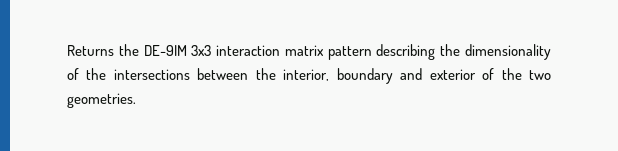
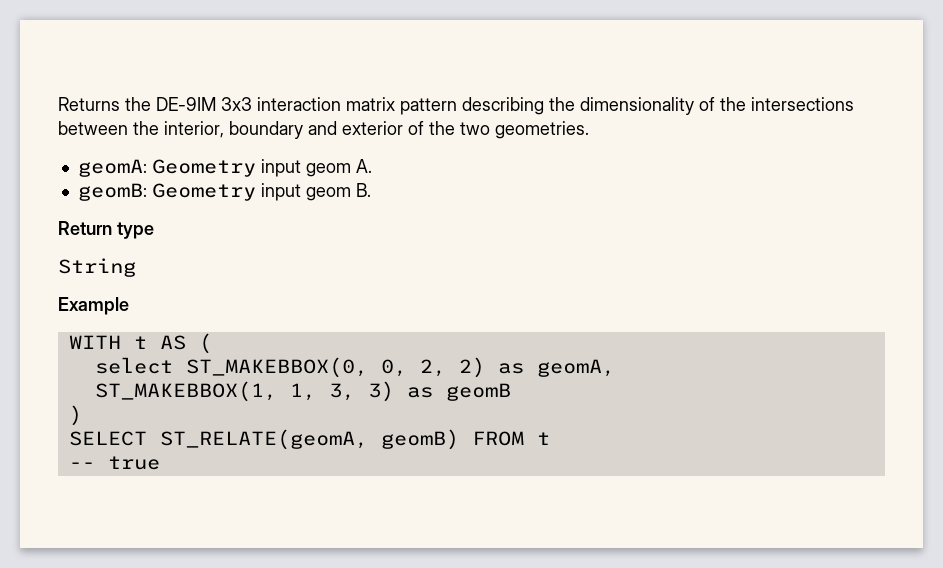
+ geomA: Geometry input geom A.
+ geomB: Geometry input geom B.
+ Return type
+ String
+ Example
+ WITH t AS (
+ select ST_MAKEBBOX(0, 0, 2, 2) as geomA,
+ ST_MAKEBBOX(1, 1, 3, 3) as geomB
+ )
+ SELECT ST_RELATE(geomA, geomB) FROM t
+ -- true

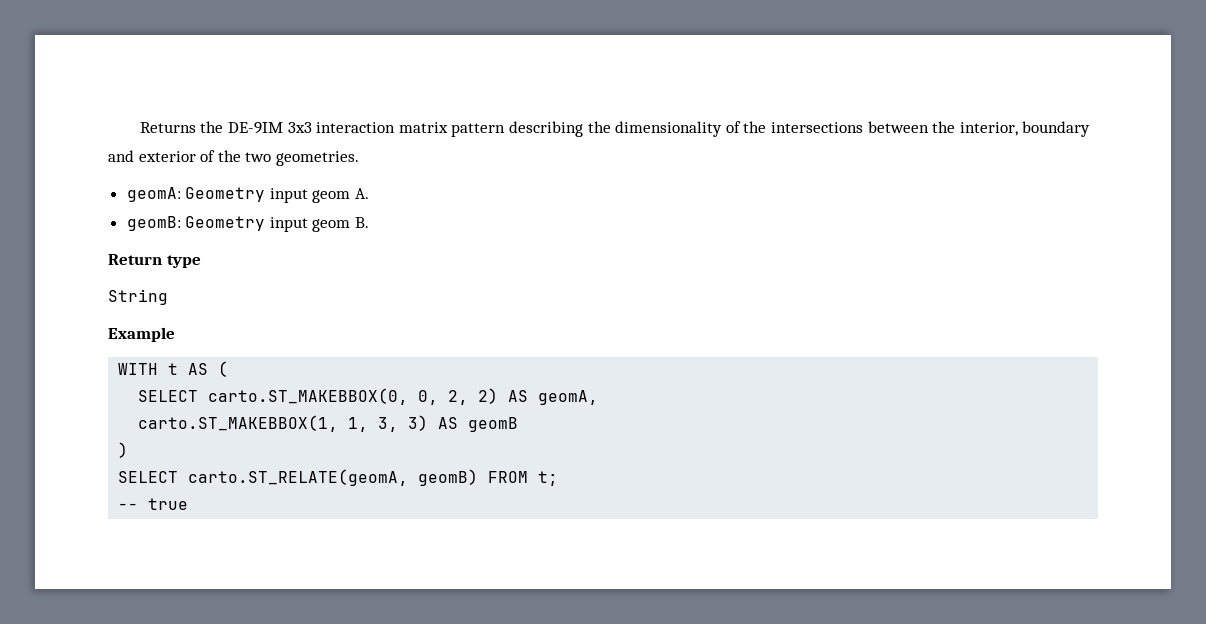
- select ST_MAKEBBOX(0, 0, 2, 2) as geomA,
+ SELECT carto.ST_MAKEBBOX(0, 0, 2, 2) AS geomA,
- ST_MAKEBBOX(1, 1, 3, 3) as geomB
+ carto.ST_MAKEBBOX(1, 1, 3, 3) AS geomB
- SELECT ST_RELATE(geomA, geomB) FROM t
+ SELECT carto.ST_RELATE(geomA, geomB) FROM t;

